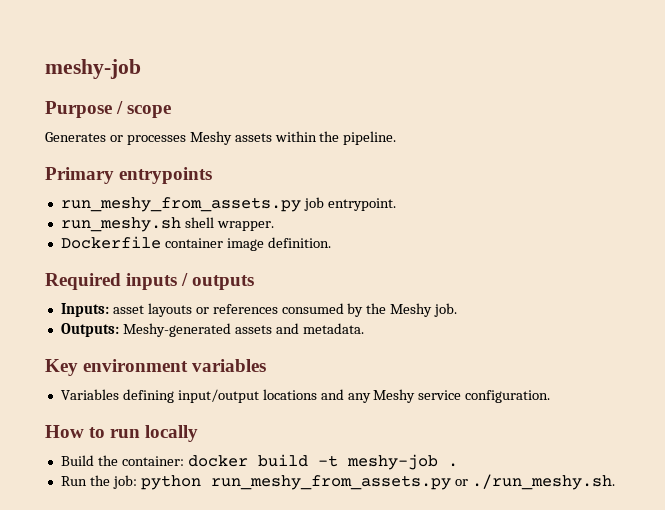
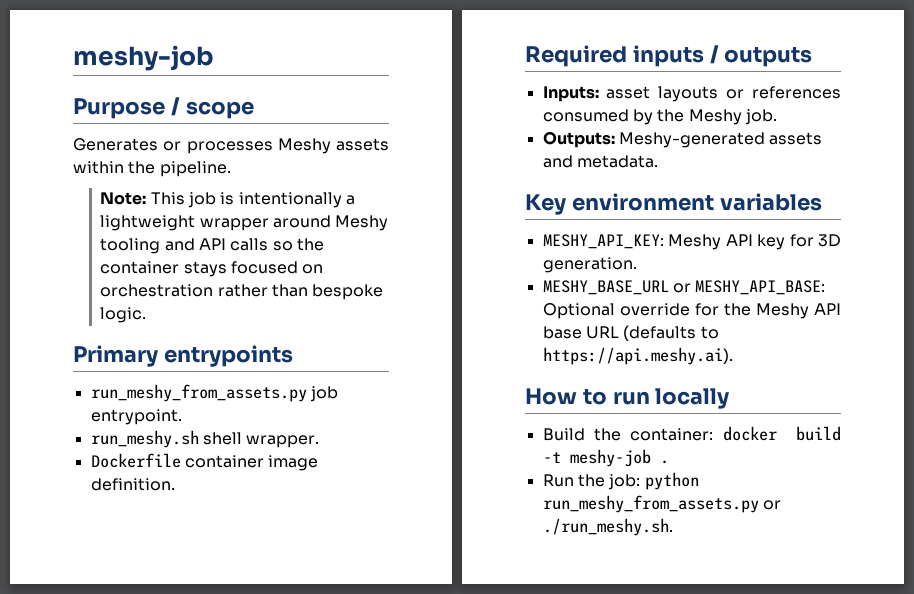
+ Note: This job is intentionally a lightweight wrapper around Meshy tooling and API calls so the container stays focused on orchestration rather than bespoke logic.
- Variables defining input/output locations and any Meshy service configuration.
+ MESHY_API_KEY: Meshy API key for 3D generation.
+ MESHY_BASE_URL or MESHY_API_BASE: Optional override for the Meshy API base URL (defaults to https://api.meshy.ai).

